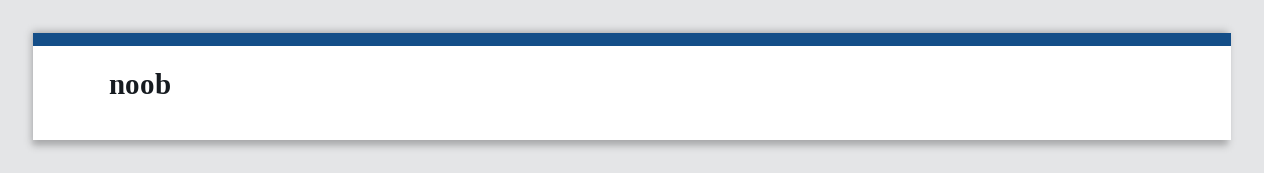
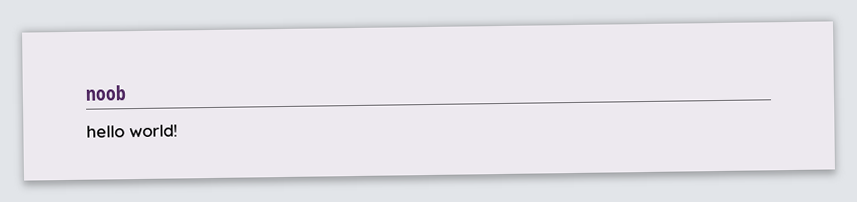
+ hello world!

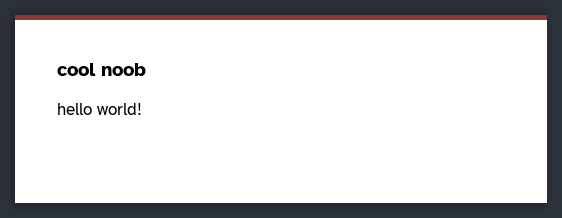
- noob
+ cool noob

